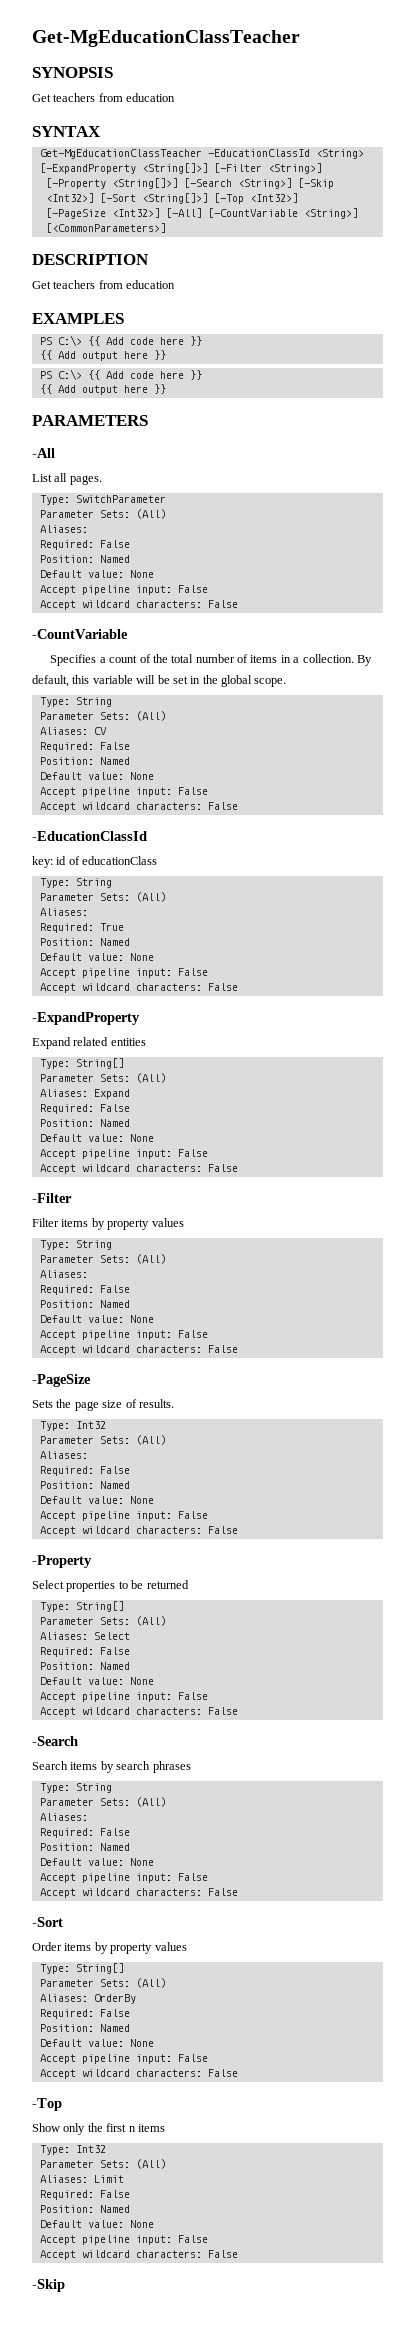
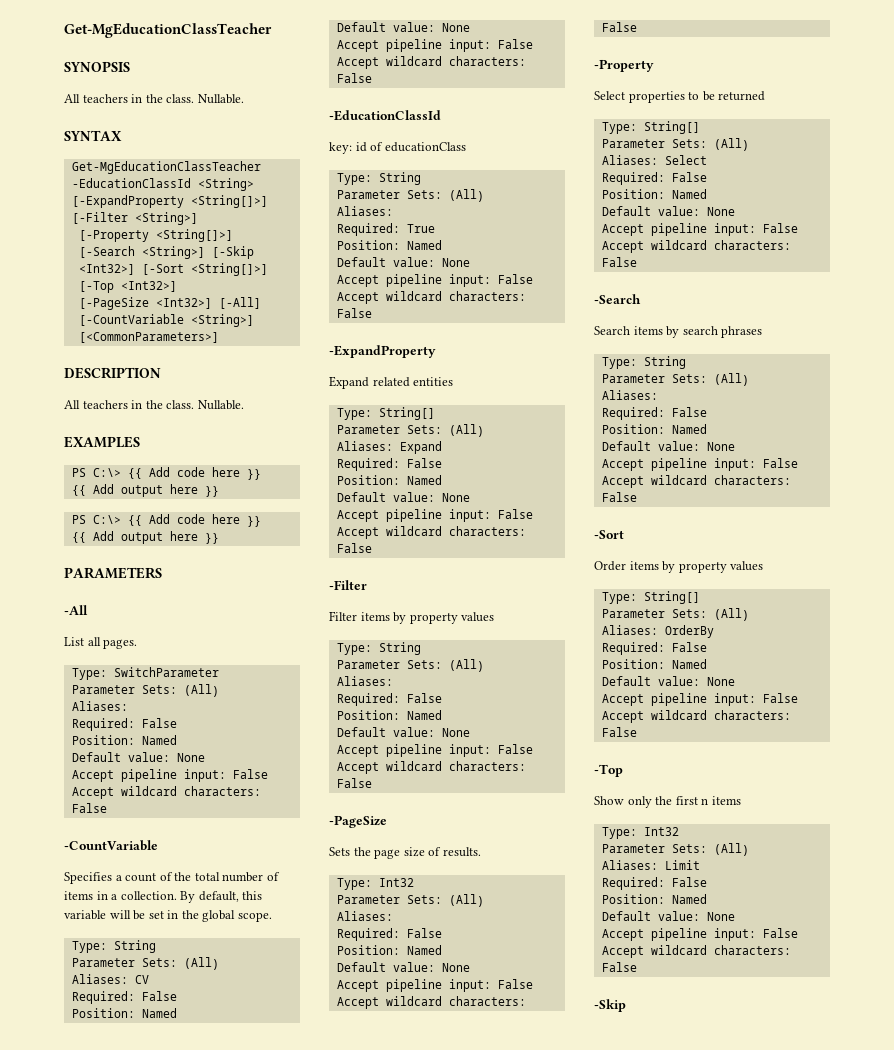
  SYNOPSIS
- Get teachers from education
+ All teachers in the class. Nullable.
  DESCRIPTION
- Get teachers from education
+ All teachers in the class. Nullable.

